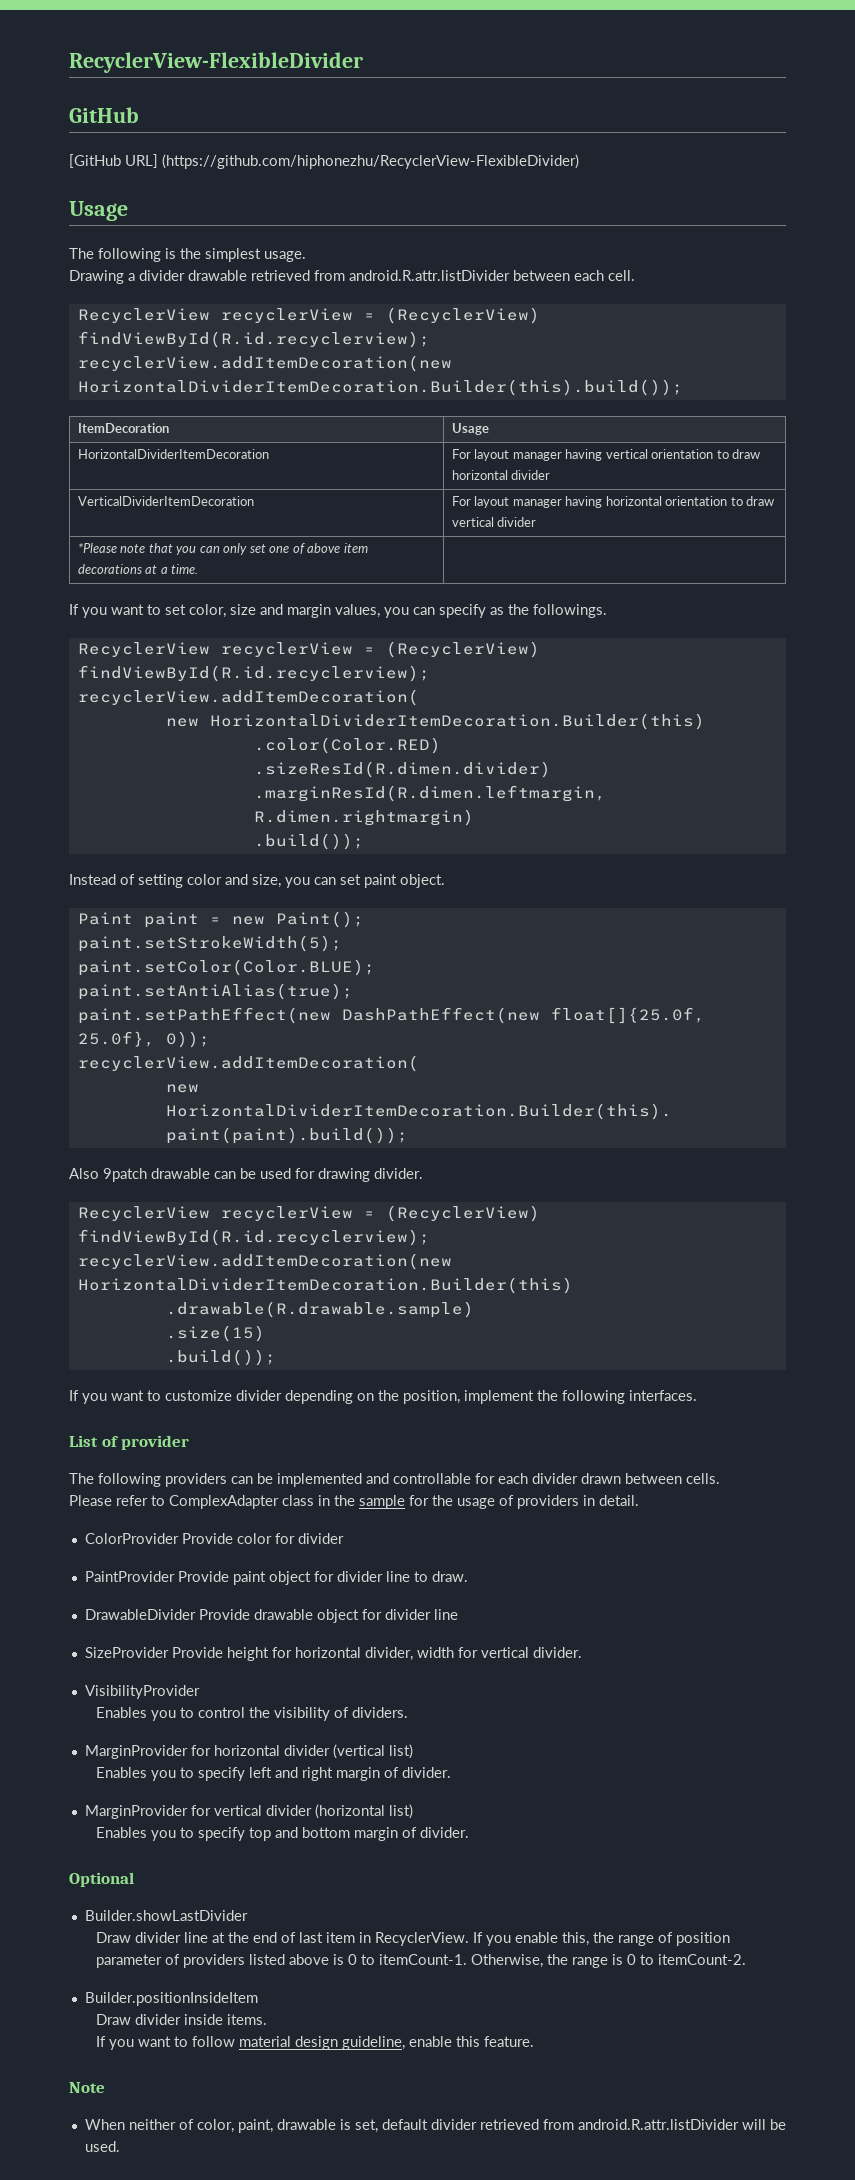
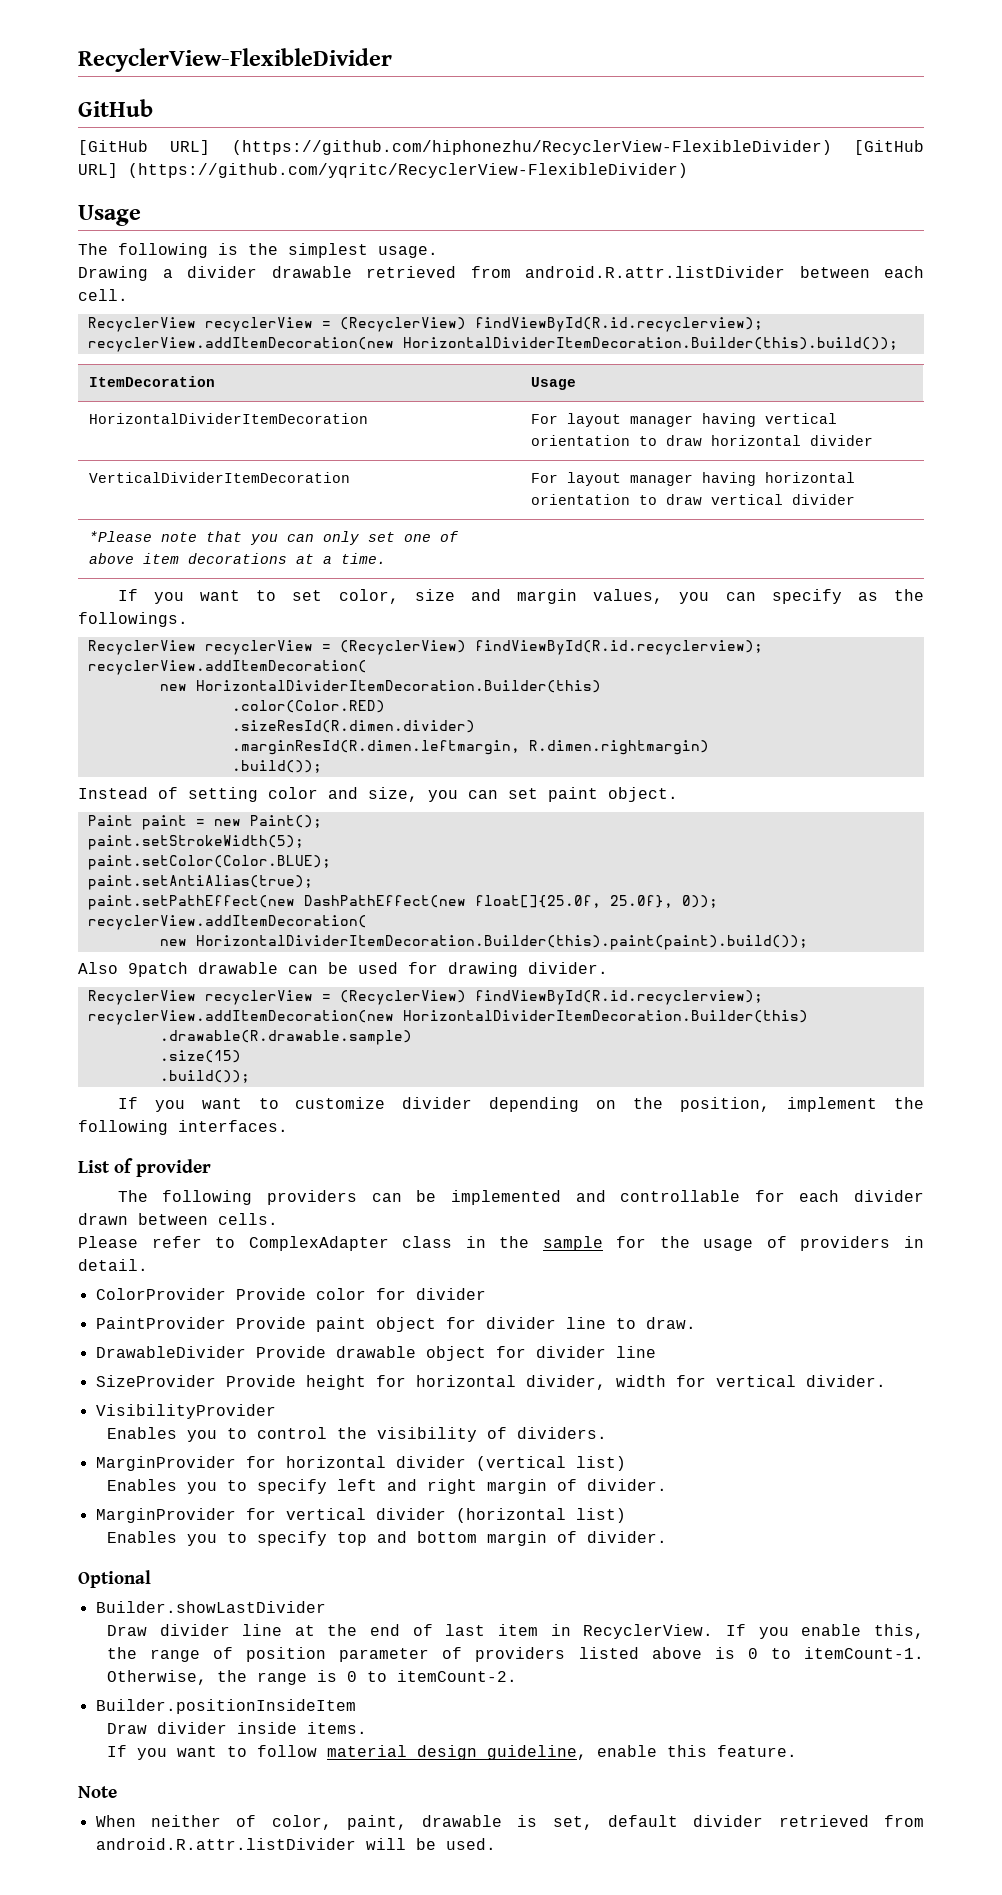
- [GitHub URL] (https://github.com/hiphonezhu/RecyclerView-FlexibleDivider)
+ [GitHub URL] (https://github.com/hiphonezhu/RecyclerView-FlexibleDivider) [GitHub URL] (https://github.com/yqritc/RecyclerView-FlexibleDivider)

